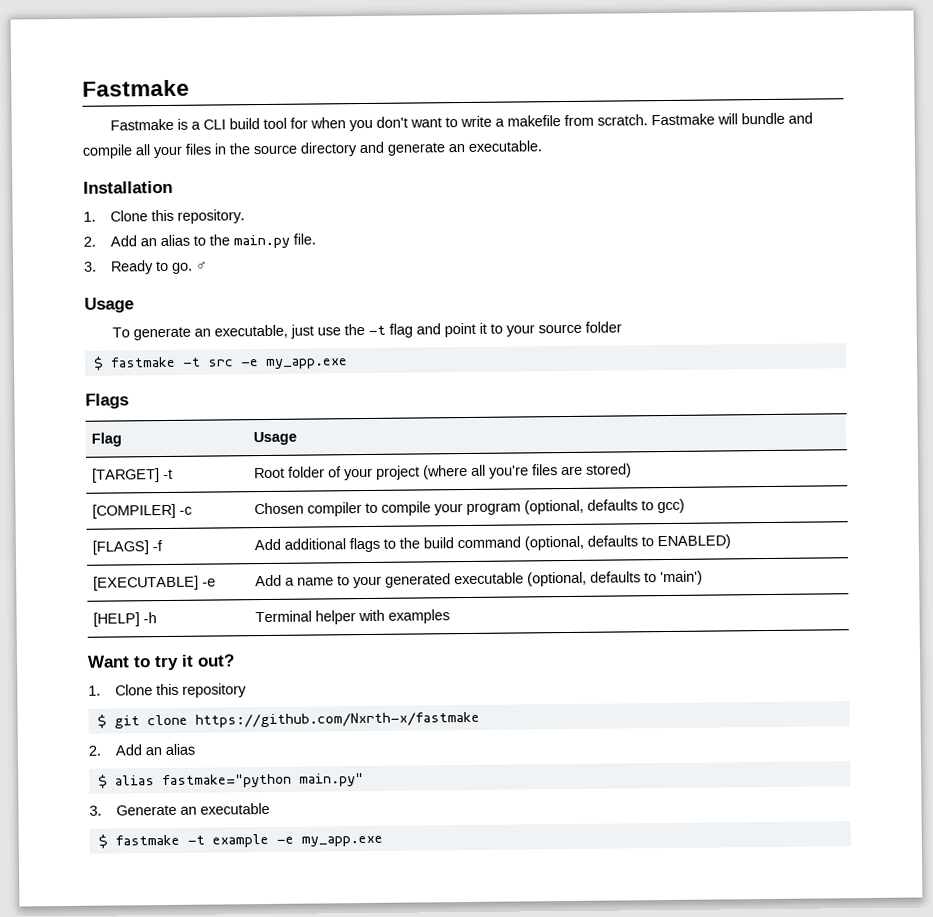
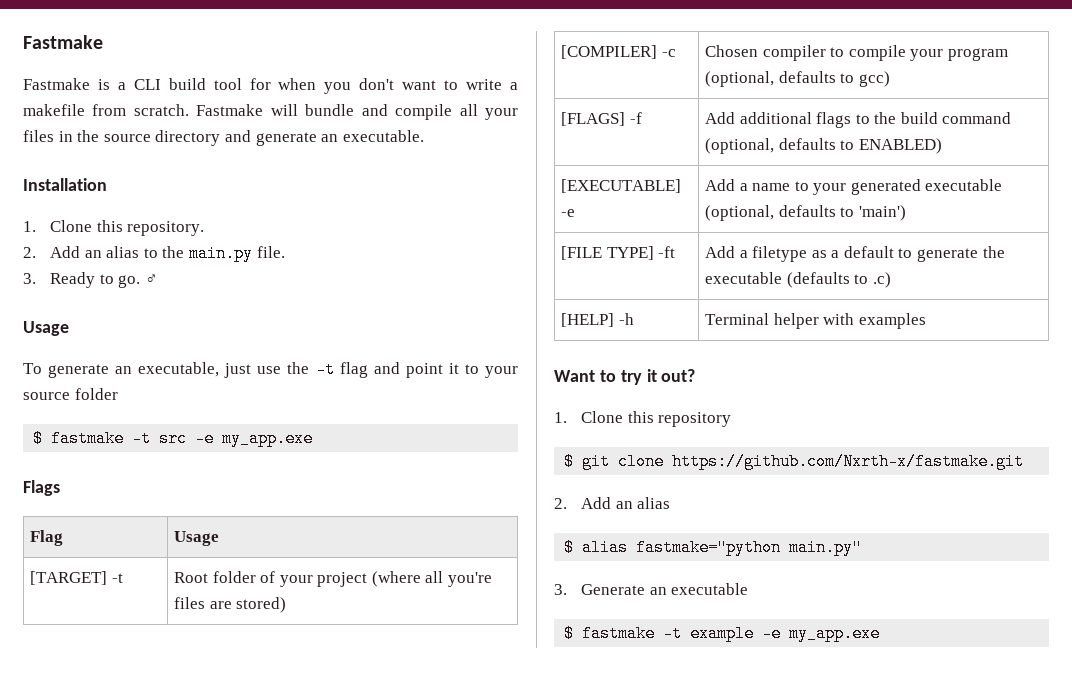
+ [FILE TYPE] -ft | Add a filetype as a default to generate the executable (defaults to .c)
- $ git clone https://github.com/Nxrth-x/fastmake
+ $ git clone https://github.com/Nxrth-x/fastmake.git

